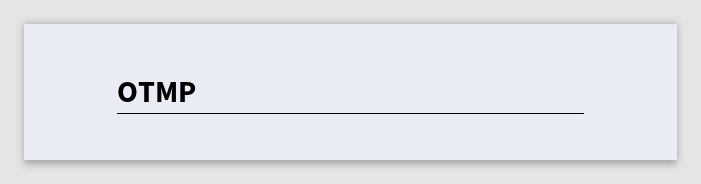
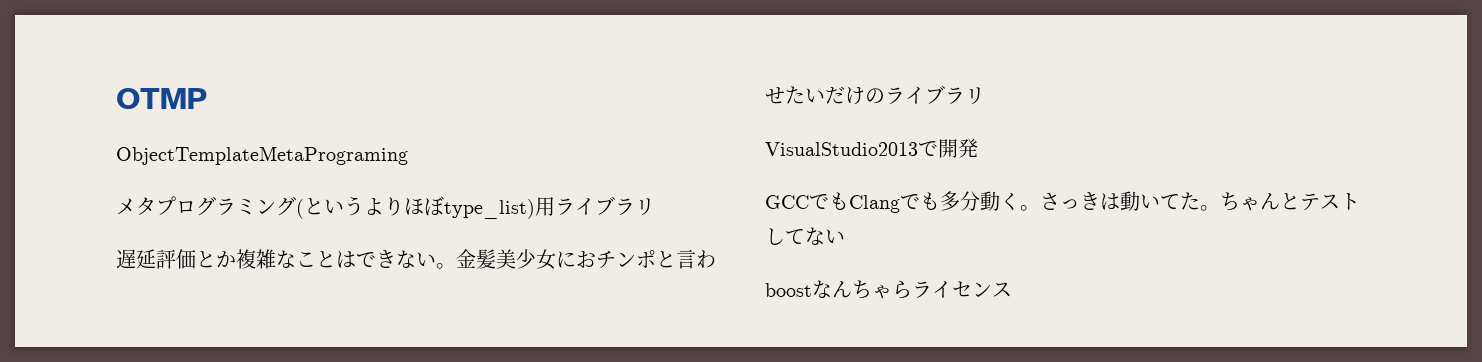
+ ObjectTemplateMetaPrograming
+ メタプログラミング(というよりほぼtype_list)用ライブラリ
+ 遅延評価とか複雑なことはできない。金髪美少女におチンポと言わせたいだけのライブラリ
+ VisualStudio2013で開発
+ GCCでもClangでも多分動く。さっきは動いてた。ちゃんとテストしてない
+ boostなんちゃらライセンス

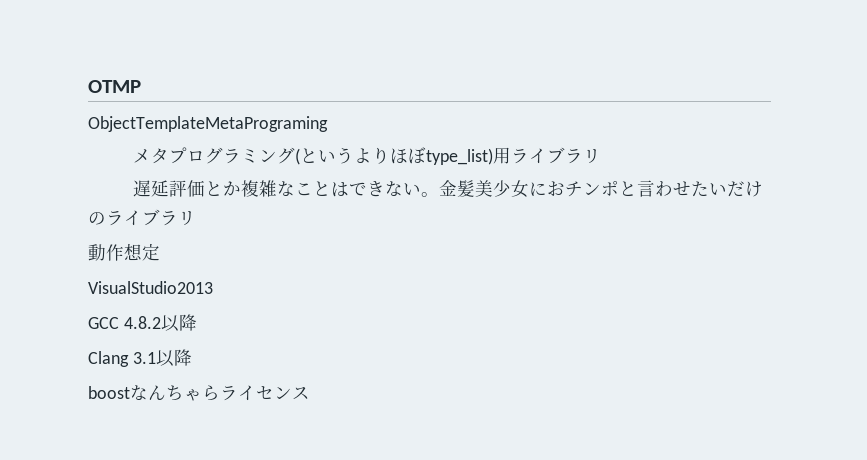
+ 動作想定
- VisualStudio2013で開発
+ VisualStudio2013
- GCCでもClangでも多分動く。さっきは動いてた。ちゃんとテストしてない
+ GCC 4.8.2以降
+ Clang 3.1以降

